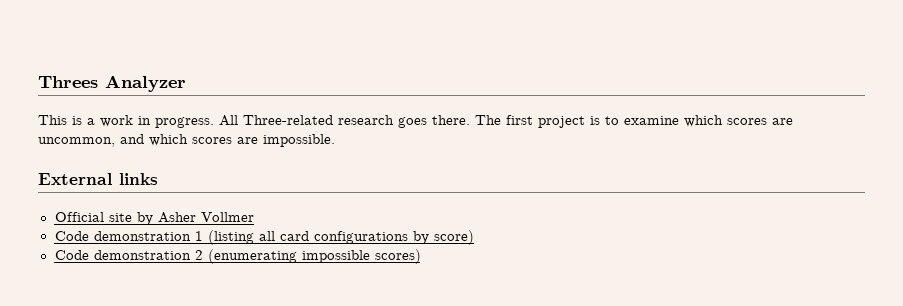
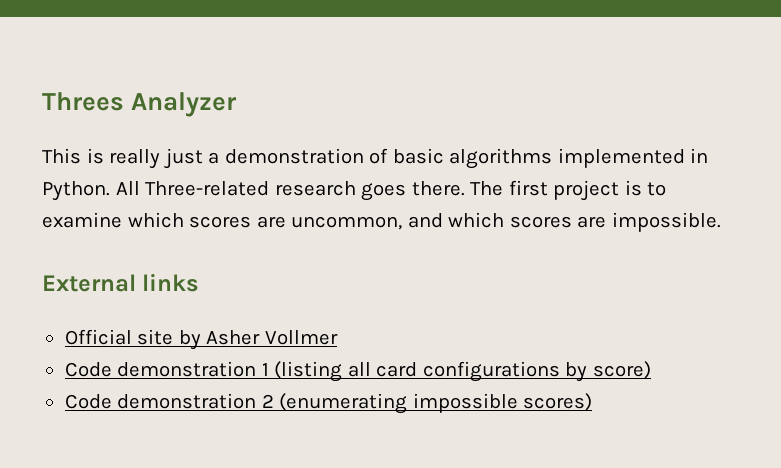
- This is a work in progress.
+ This is really just a demonstration of basic algorithms implemented in Python.

